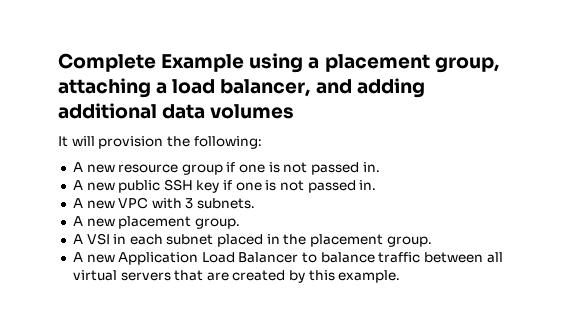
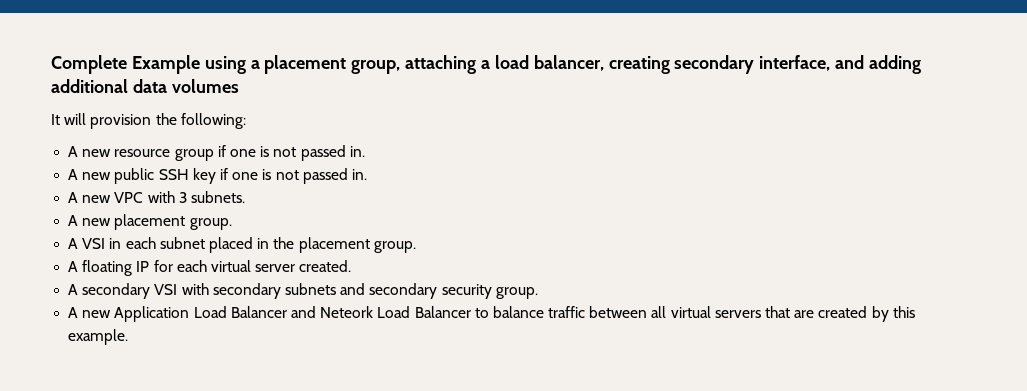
- Complete Example using a placement group, attaching a load balancer, and adding additional data volumes
+ Complete Example using a placement group, attaching a load balancer, creating secondary interface, and adding additional data volumes
+ A floating IP for each virtual server created.
+ A secondary VSI with secondary subnets and secondary security group.
- A new Application Load Balancer to balance traffic between all virtual servers that are created by this example.
+ A new Application Load Balancer and Neteork Load Balancer to balance traffic between all virtual servers that are created by this example.

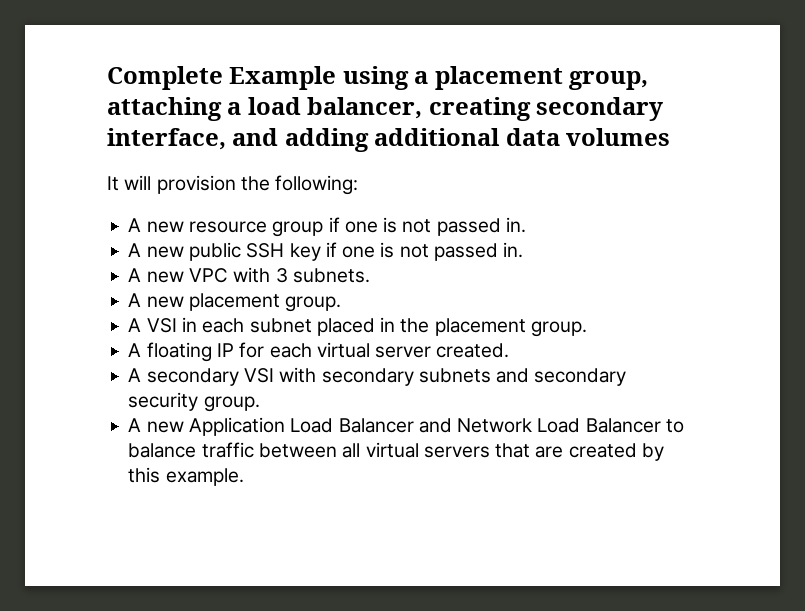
- A new Application Load Balancer and Neteork Load Balancer to balance traffic between all virtual servers that are created by this example.
+ A new Application Load Balancer and Network Load Balancer to balance traffic between all virtual servers that are created by this example.

